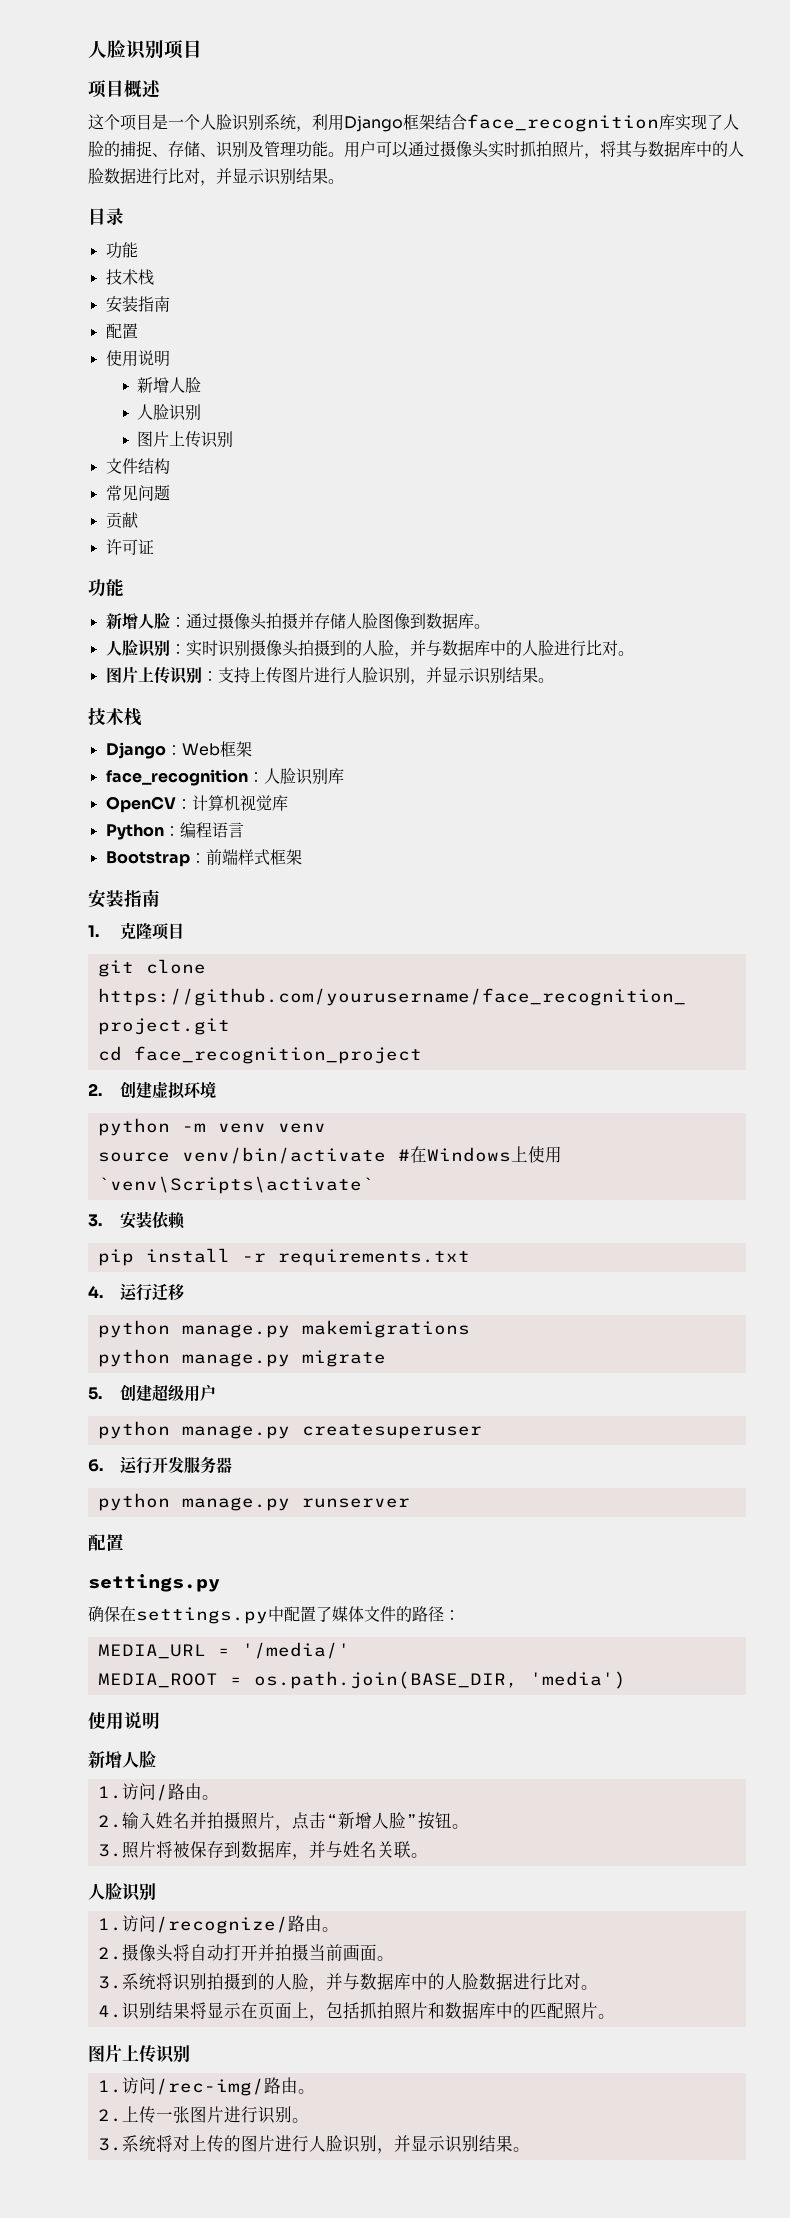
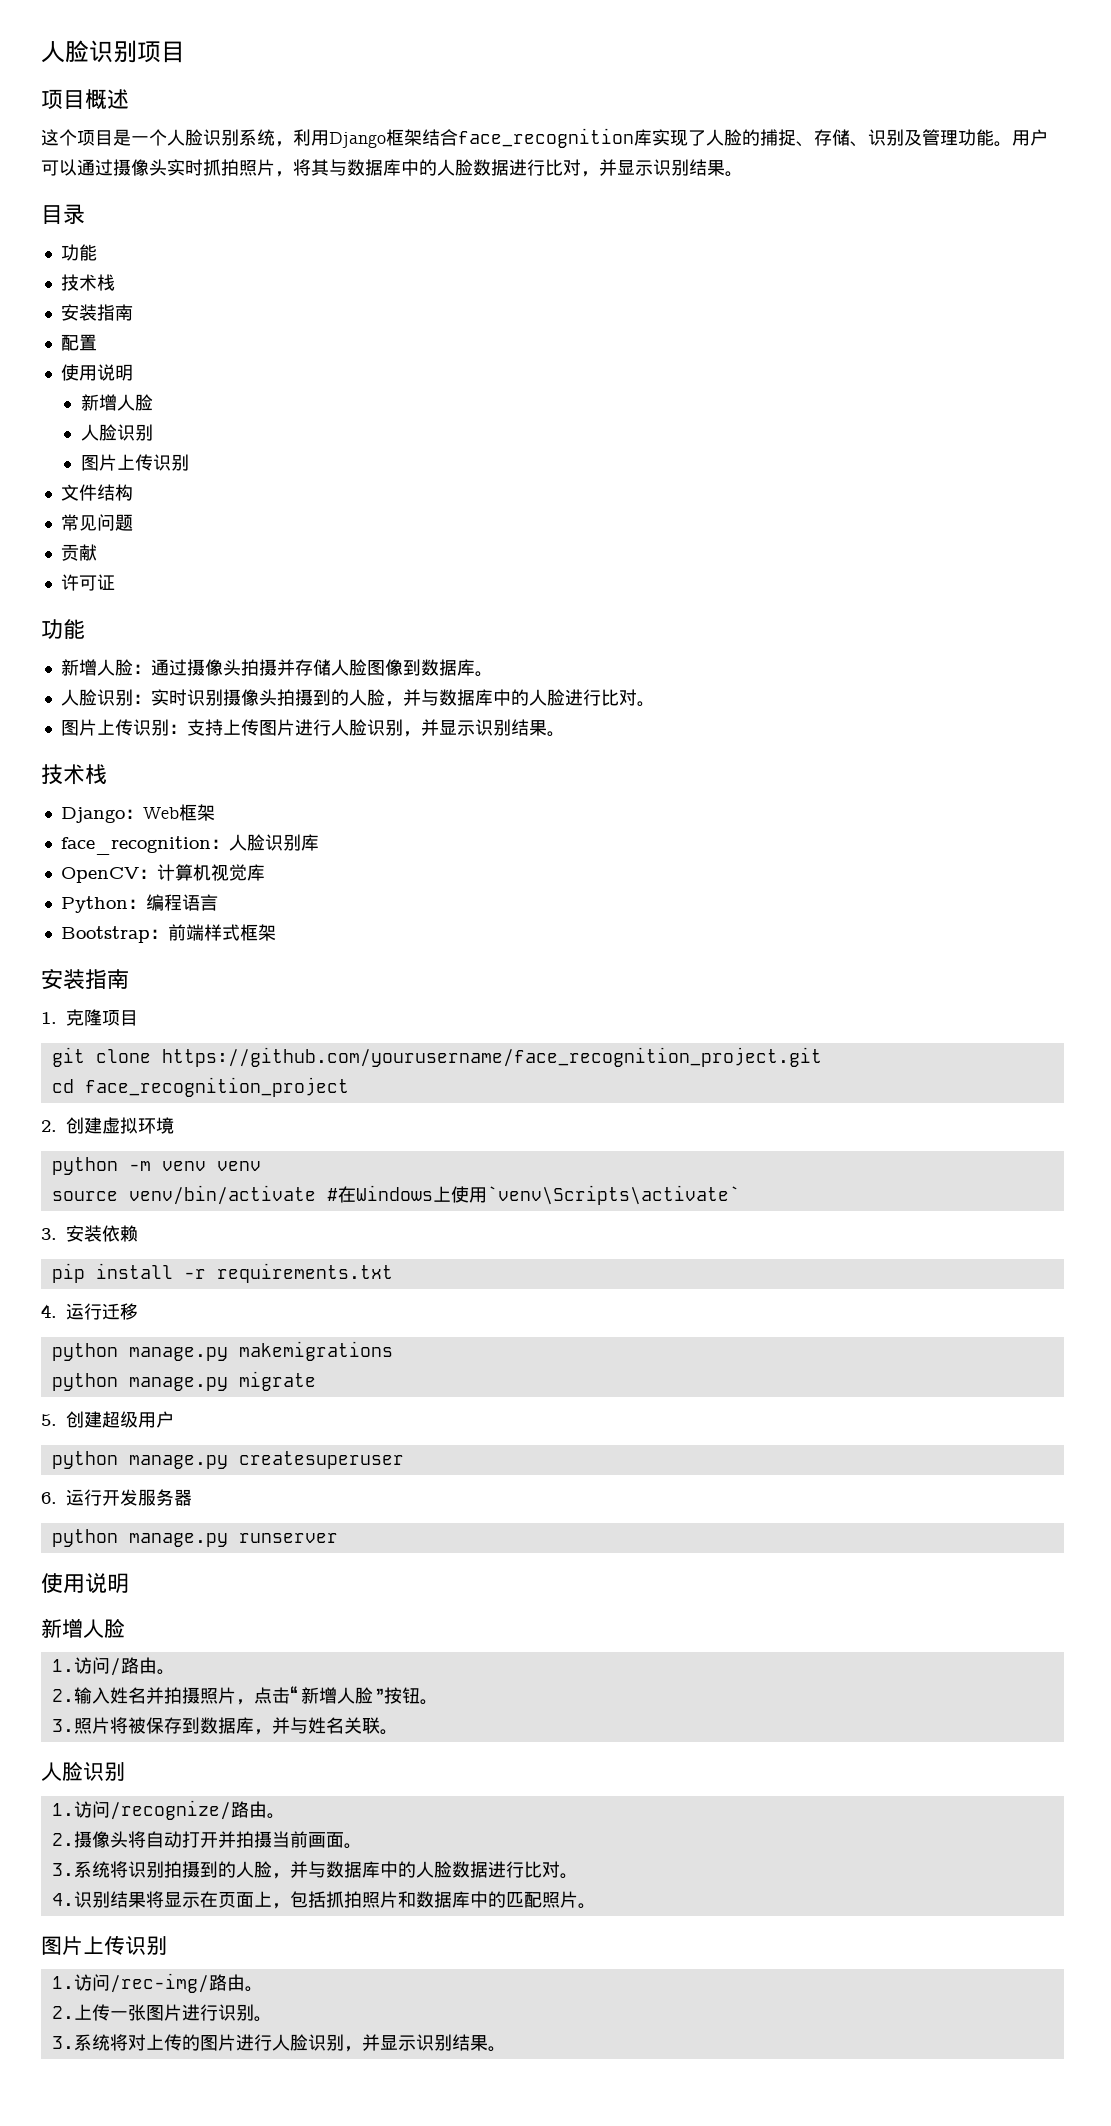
  python manage.py runserver
- 配置
- settings.py
- 确保在settings.py中配置了媒体文件的路径：
- MEDIA_URL = '/media/'
- MEDIA_ROOT = os.path.join(BASE_DIR, 'media')

